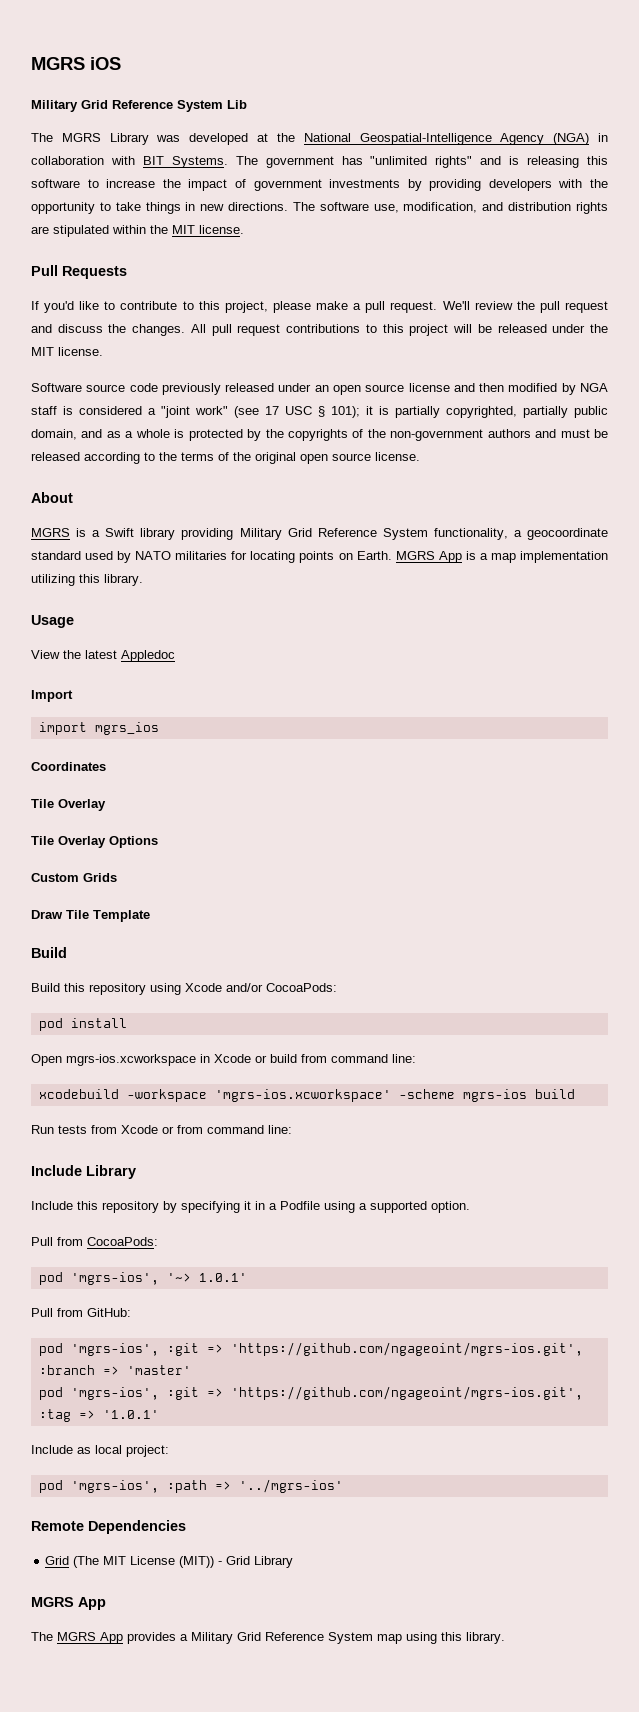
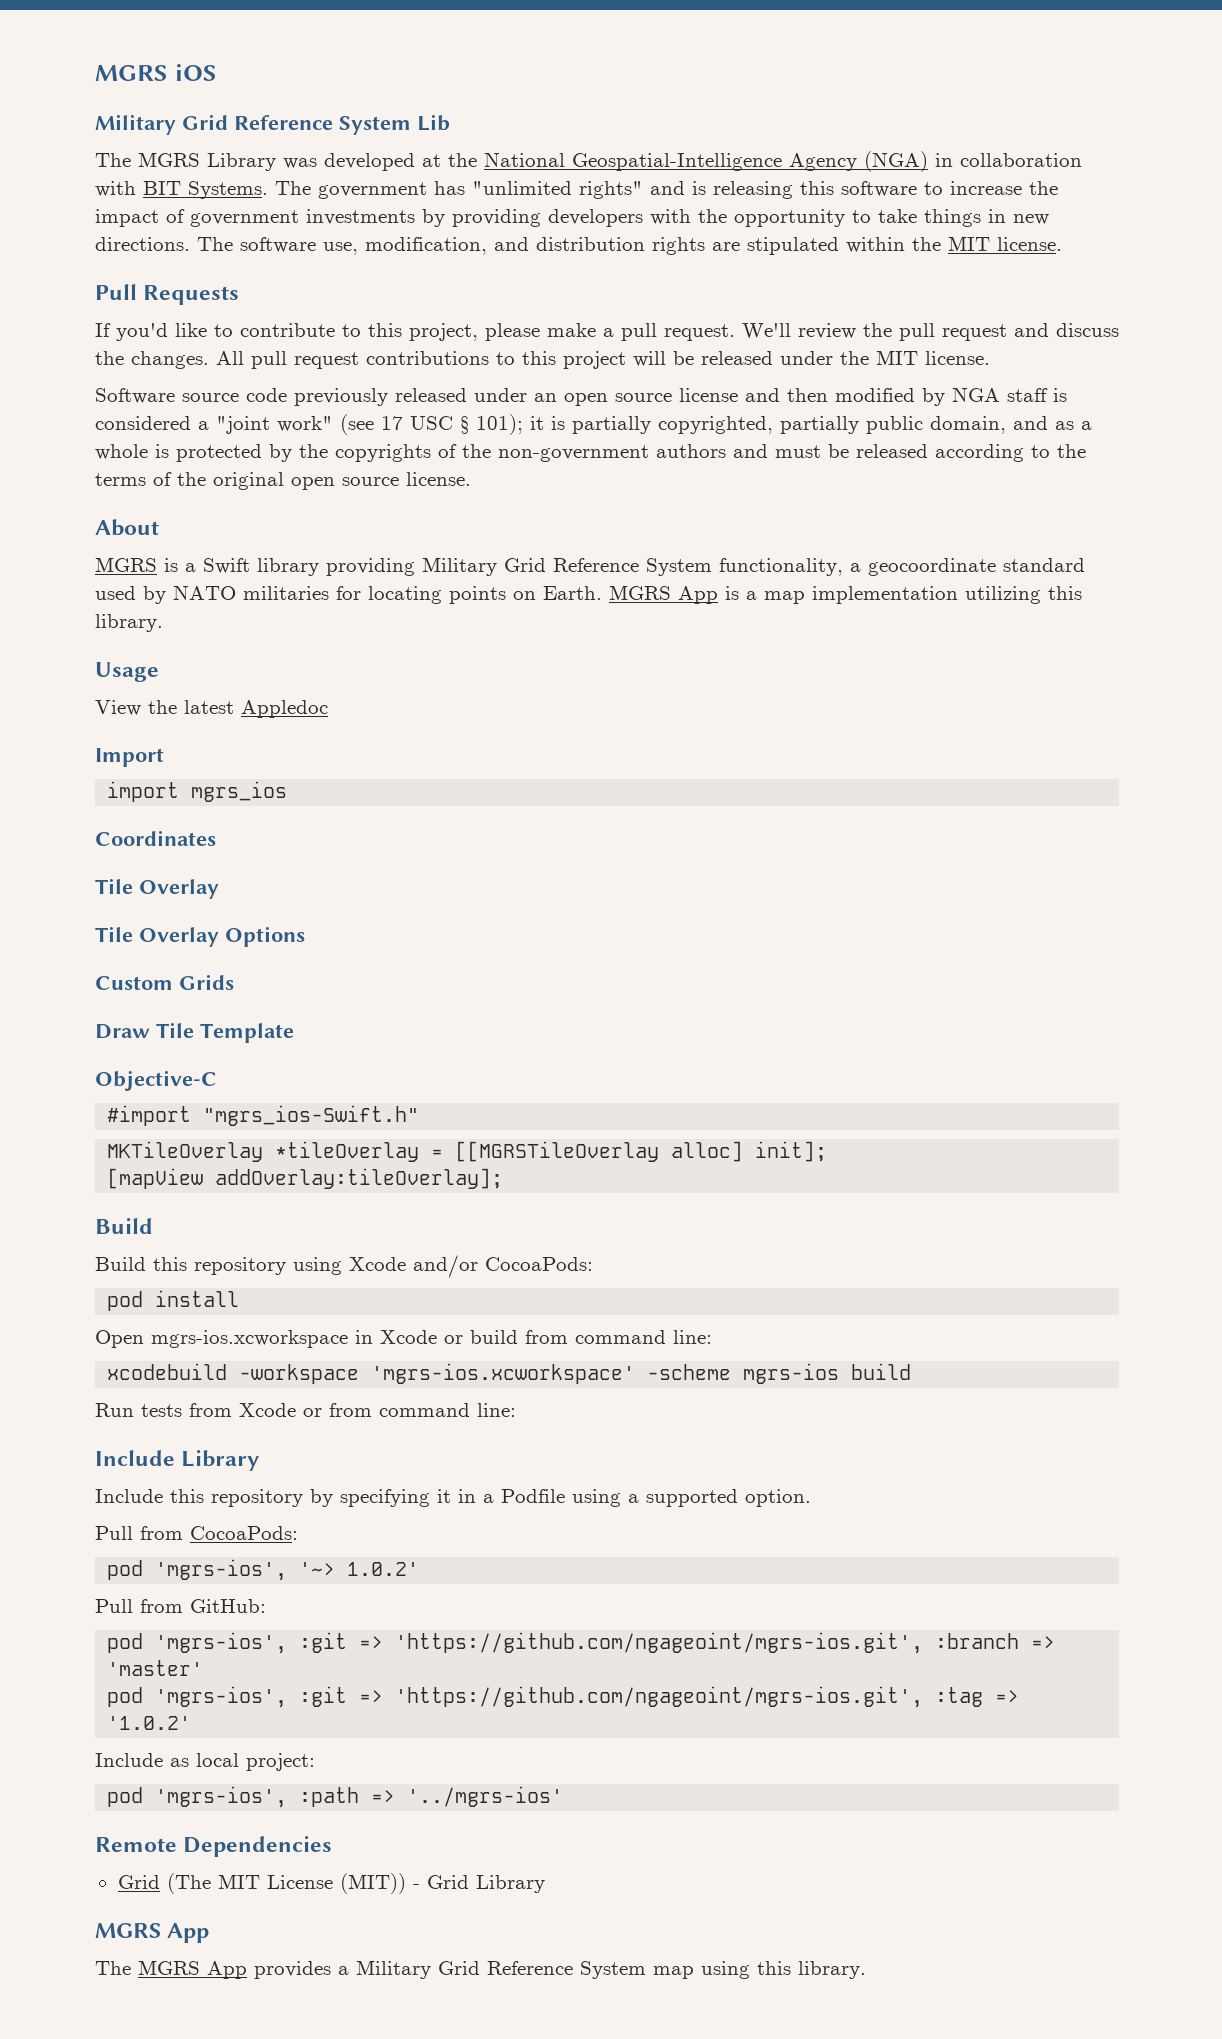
+ Objective-C
+ #import "mgrs_ios-Swift.h"
+ MKTileOverlay *tileOverlay = [[MGRSTileOverlay alloc] init];
+ [mapView addOverlay:tileOverlay];
- pod 'mgrs-ios', '~> 1.0.1'
+ pod 'mgrs-ios', '~> 1.0.2'
- pod 'mgrs-ios', :git => 'https://github.com/ngageoint/mgrs-ios.git', :tag => '1.0.1'
+ pod 'mgrs-ios', :git => 'https://github.com/ngageoint/mgrs-ios.git', :tag => '1.0.2'

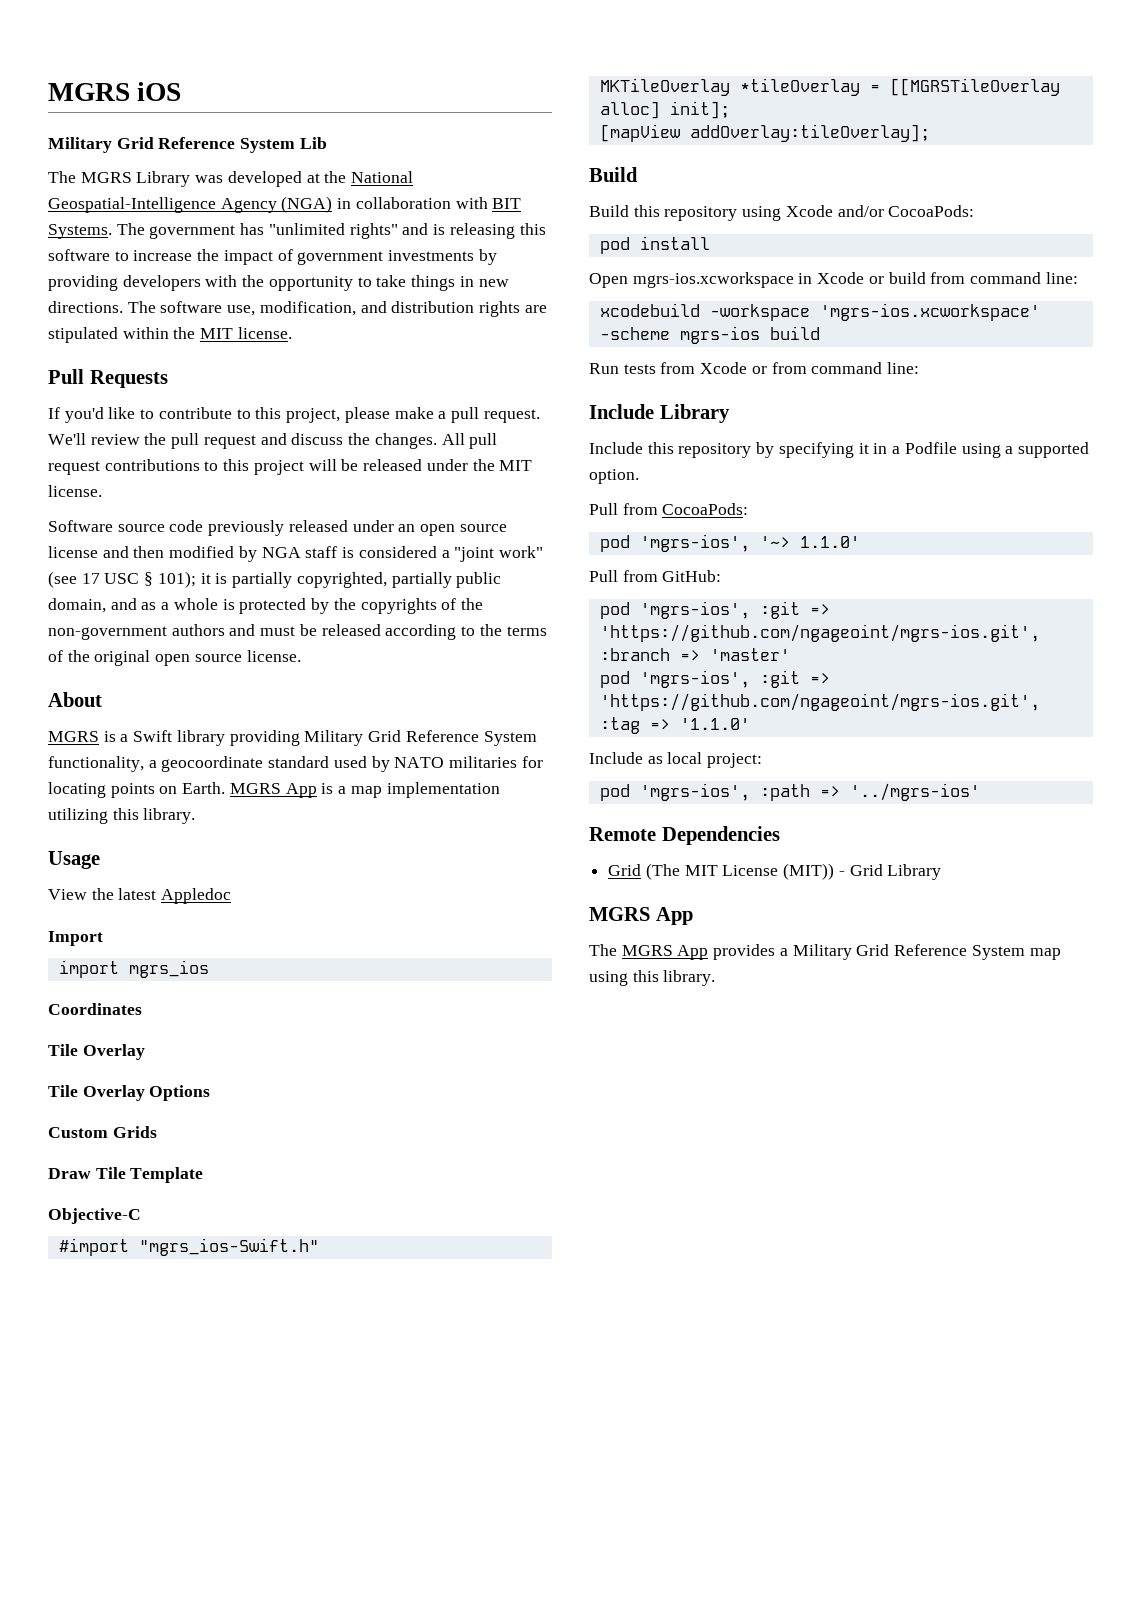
- pod 'mgrs-ios', '~> 1.0.2'
+ pod 'mgrs-ios', '~> 1.1.0'
- pod 'mgrs-ios', :git => 'https://github.com/ngageoint/mgrs-ios.git', :tag => '1.0.2'
+ pod 'mgrs-ios', :git => 'https://github.com/ngageoint/mgrs-ios.git', :tag => '1.1.0'

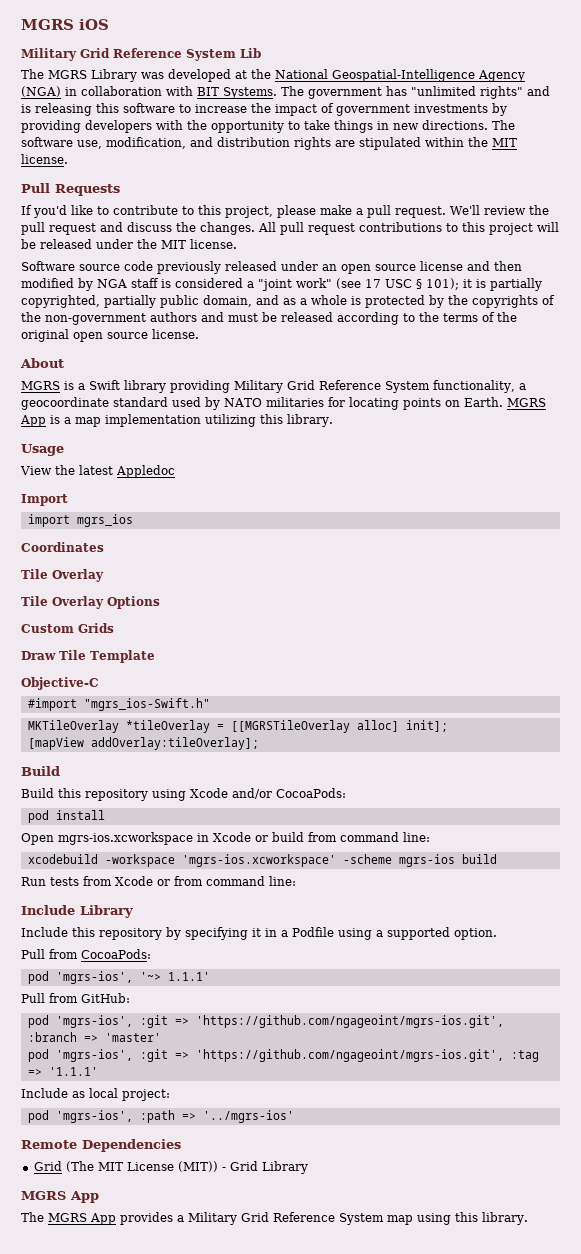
- pod 'mgrs-ios', '~> 1.1.0'
+ pod 'mgrs-ios', '~> 1.1.1'
- pod 'mgrs-ios', :git => 'https://github.com/ngageoint/mgrs-ios.git', :tag => '1.1.0'
+ pod 'mgrs-ios', :git => 'https://github.com/ngageoint/mgrs-ios.git', :tag => '1.1.1'

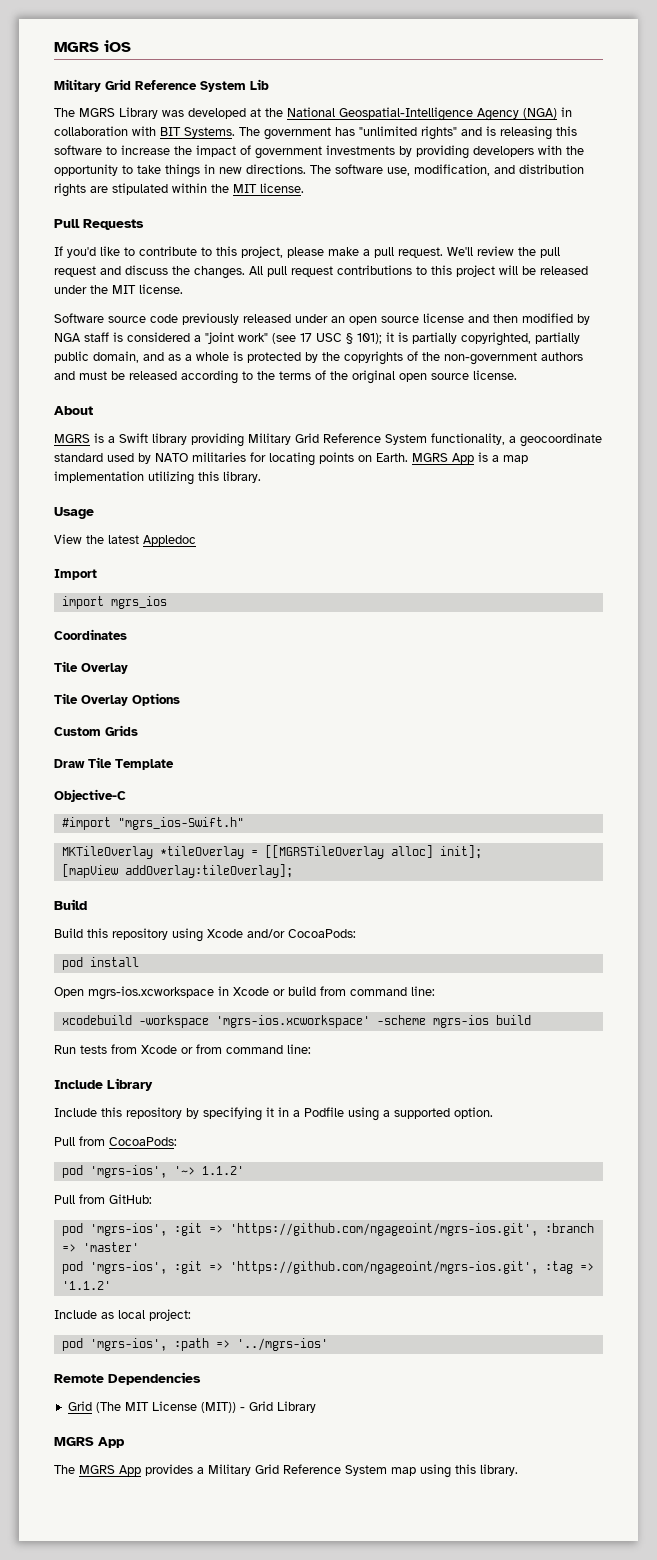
- pod 'mgrs-ios', '~> 1.1.1'
+ pod 'mgrs-ios', '~> 1.1.2'
- pod 'mgrs-ios', :git => 'https://github.com/ngageoint/mgrs-ios.git', :tag => '1.1.1'
+ pod 'mgrs-ios', :git => 'https://github.com/ngageoint/mgrs-ios.git', :tag => '1.1.2'

